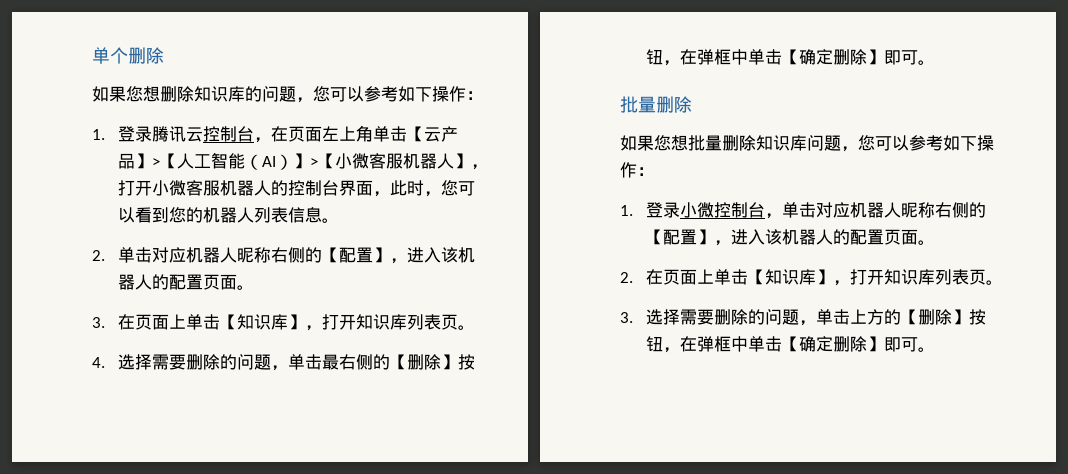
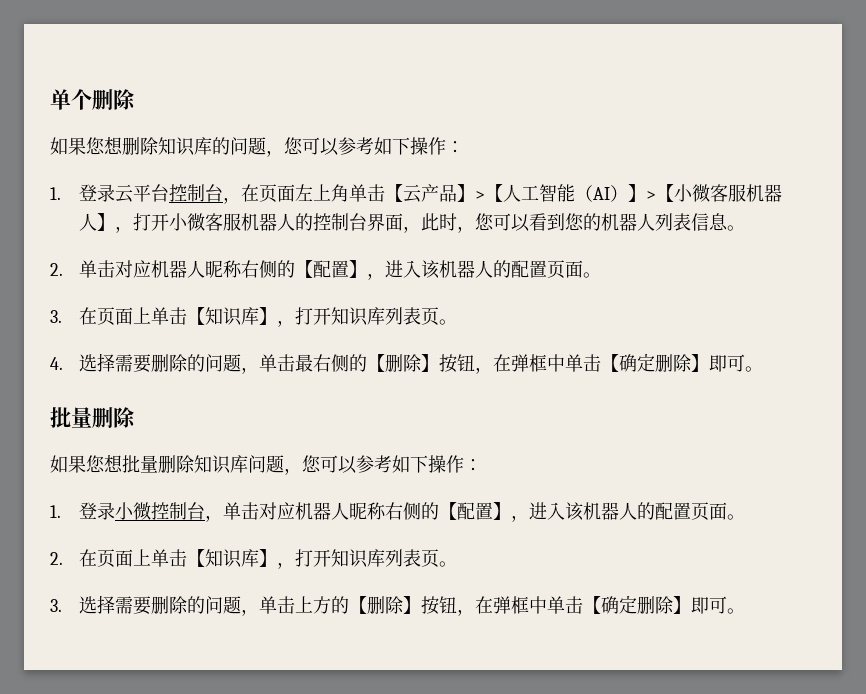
- 1.登录腾讯云控制台，在页面左上角单击【云产品】>【人工智能（AI）】>【小微客服机器人】，打开小微客服机器人的控制台界面，此时，您可以看到您的机器人列表信息。
+ 1.登录云平台控制台，在页面左上角单击【云产品】>【人工智能（AI）】>【小微客服机器人】，打开小微客服机器人的控制台界面，此时，您可以看到您的机器人列表信息。

